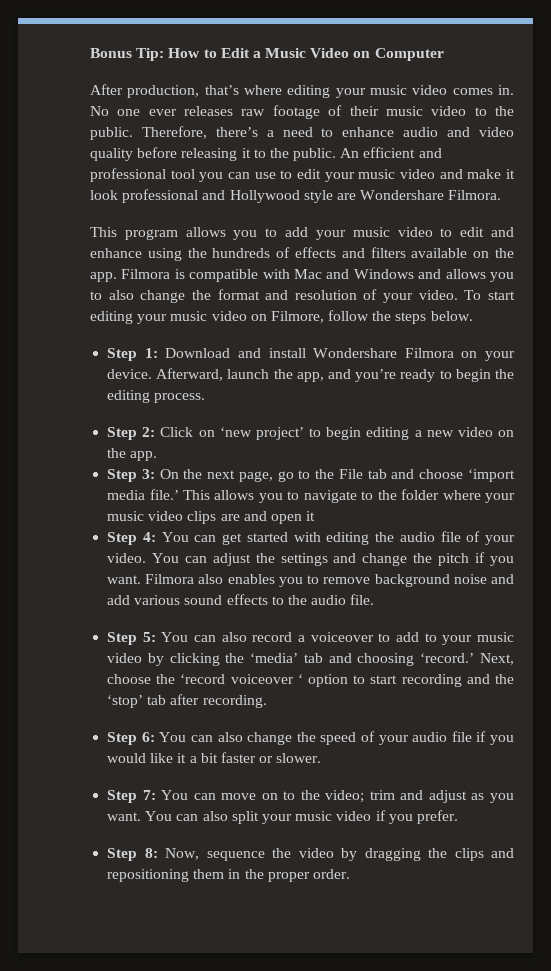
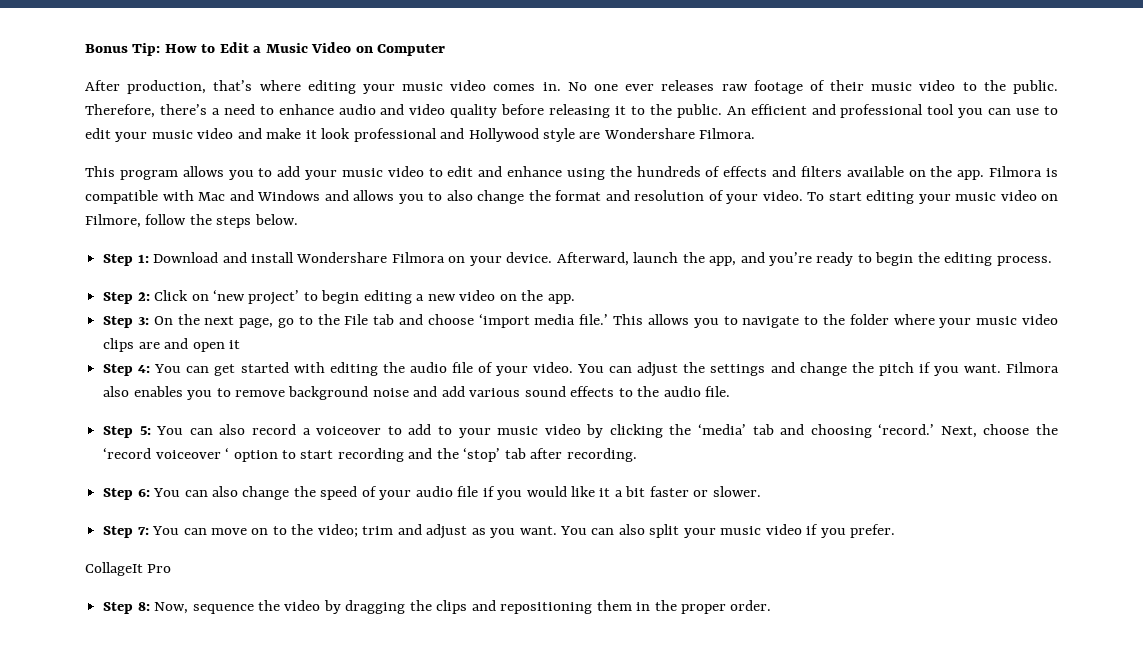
+ CollageIt Pro

